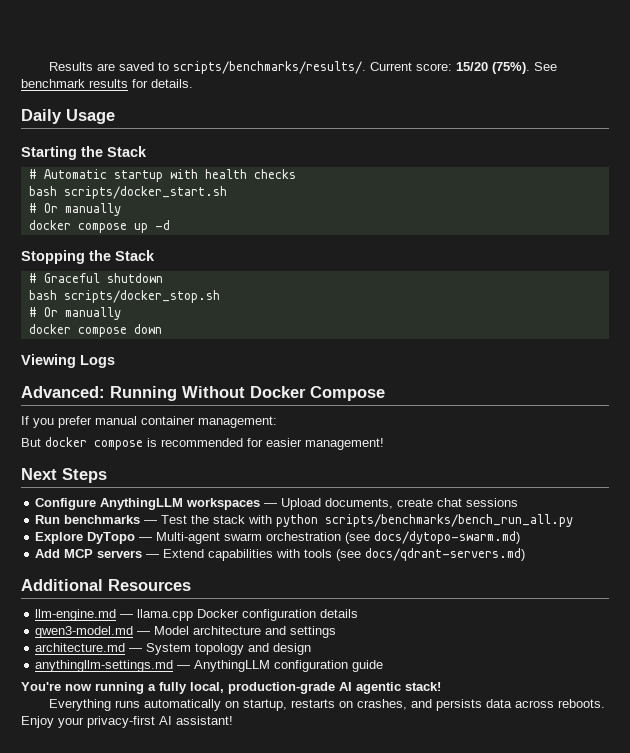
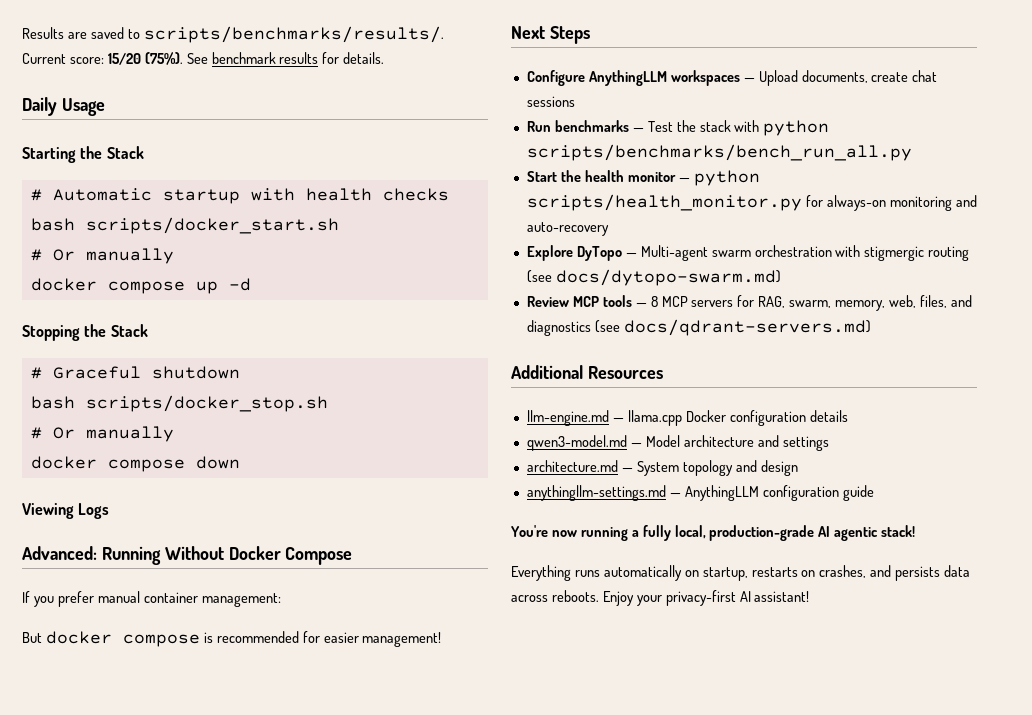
+ Start the health monitor — python scripts/health_monitor.py for always-on monitoring and auto-recovery
- Explore DyTopo — Multi-agent swarm orchestration (see docs/dytopo-swarm.md)
+ Explore DyTopo — Multi-agent swarm orchestration with stigmergic routing (see docs/dytopo-swarm.md)
- Add MCP servers — Extend capabilities with tools (see docs/qdrant-servers.md)
+ Review MCP tools — 8 MCP servers for RAG, swarm, memory, web, files, and diagnostics (see docs/qdrant-servers.md)

